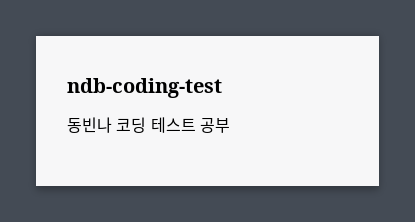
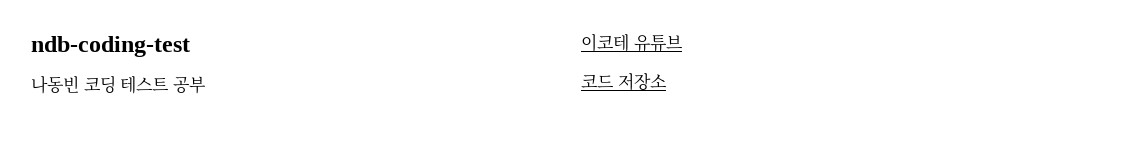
- 동빈나 코딩 테스트 공부
+ 나동빈 코딩 테스트 공부
+ 이코테 유튜브
+ 코드 저장소

